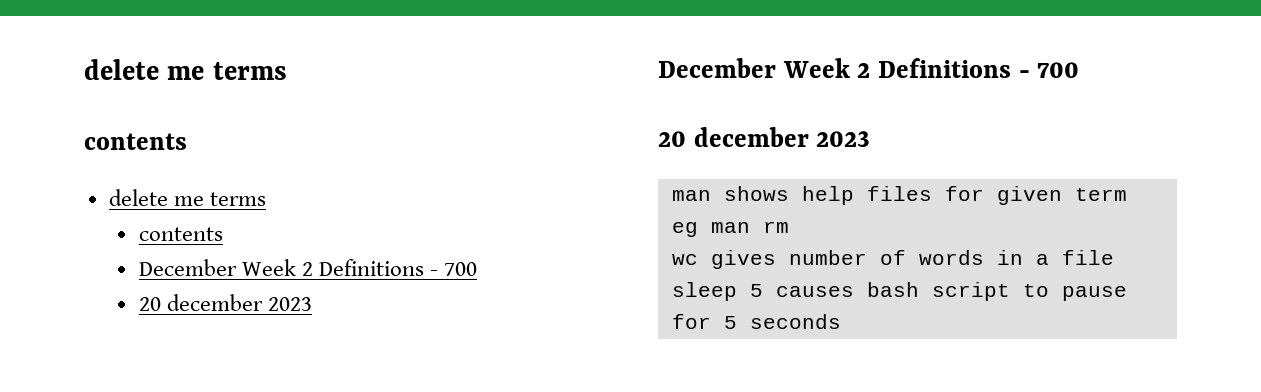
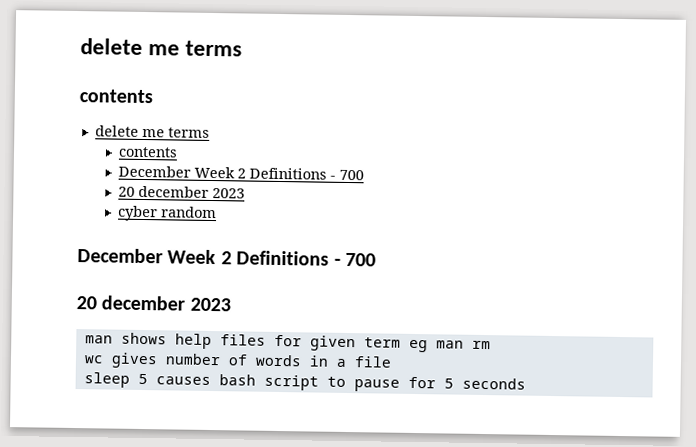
+ cyber random

